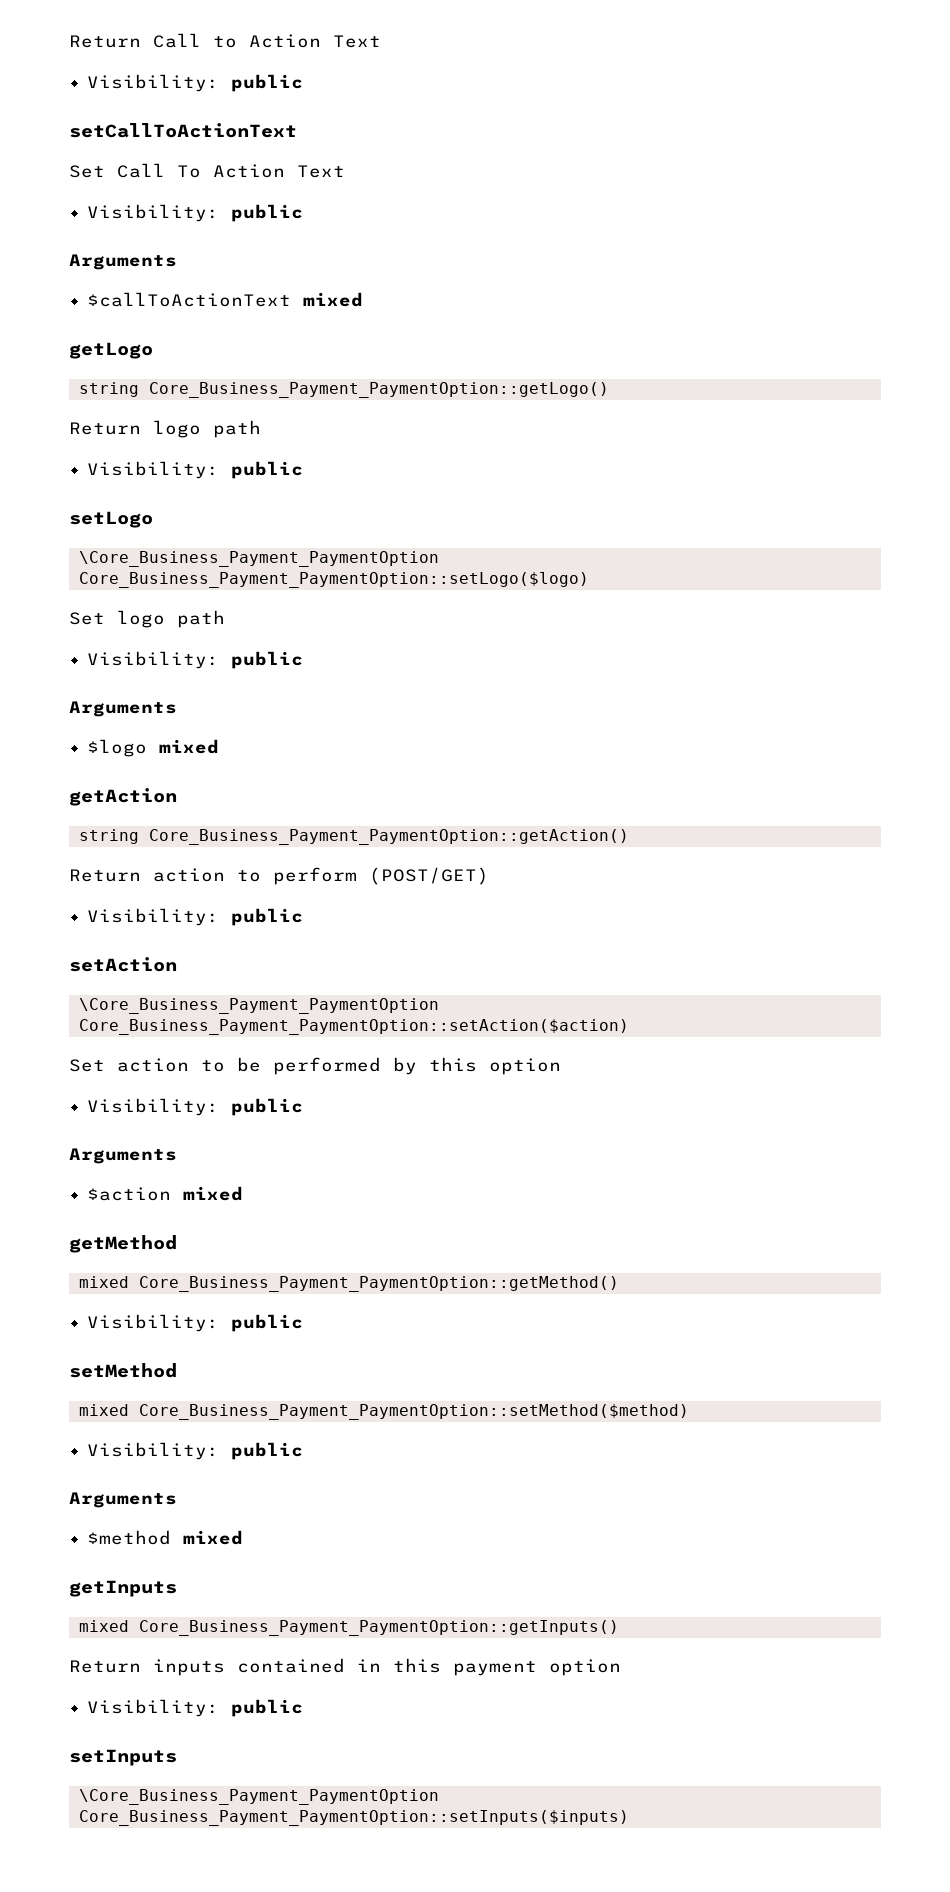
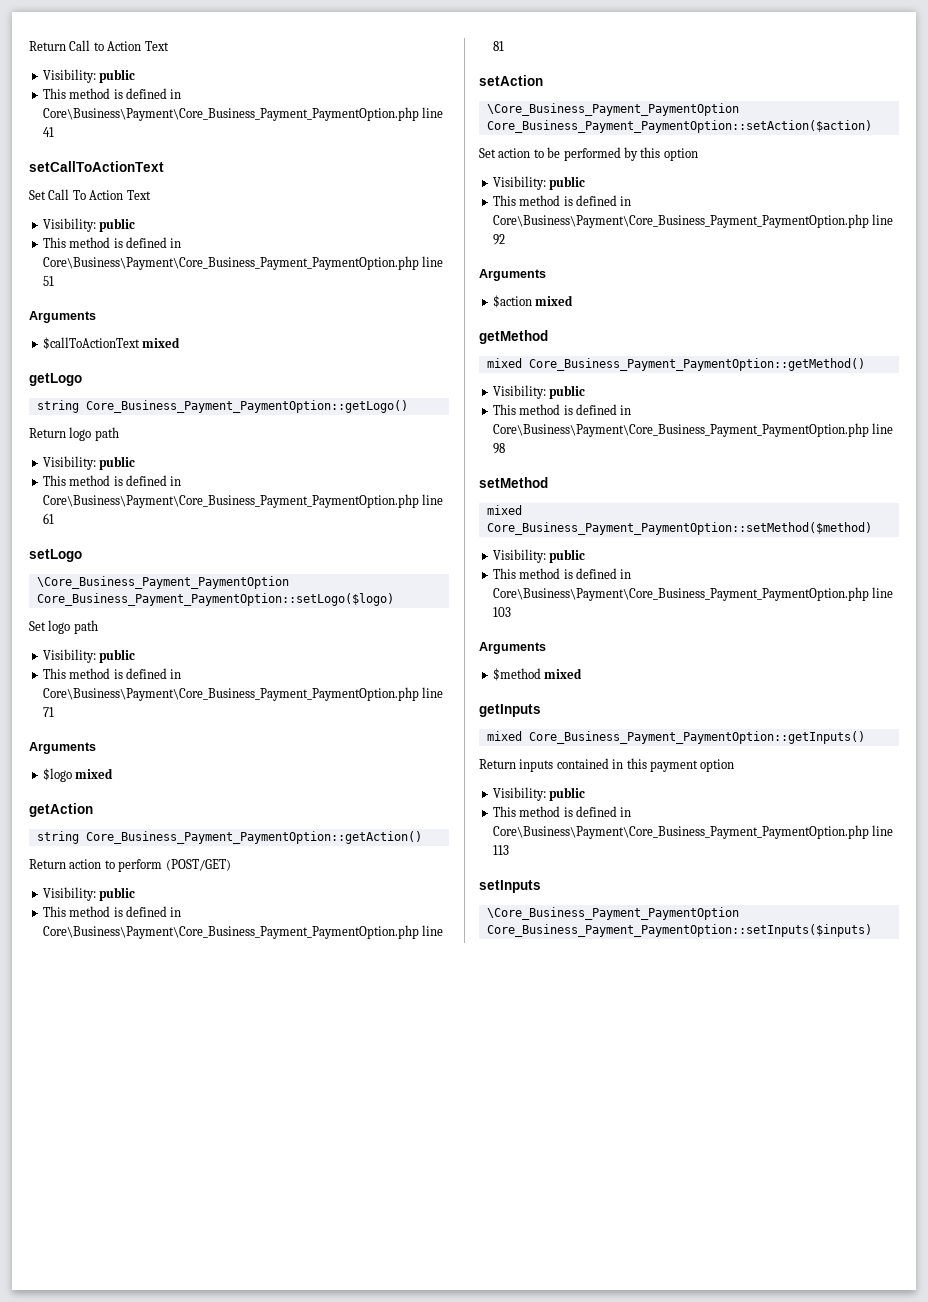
+ This method is defined in Core\Business\Payment\Core_Business_Payment_PaymentOption.php line 41
+ This method is defined in Core\Business\Payment\Core_Business_Payment_PaymentOption.php line 51
+ This method is defined in Core\Business\Payment\Core_Business_Payment_PaymentOption.php line 61
+ This method is defined in Core\Business\Payment\Core_Business_Payment_PaymentOption.php line 71
+ This method is defined in Core\Business\Payment\Core_Business_Payment_PaymentOption.php line 81
+ This method is defined in Core\Business\Payment\Core_Business_Payment_PaymentOption.php line 92
+ This method is defined in Core\Business\Payment\Core_Business_Payment_PaymentOption.php line 98
+ This method is defined in Core\Business\Payment\Core_Business_Payment_PaymentOption.php line 103
+ This method is defined in Core\Business\Payment\Core_Business_Payment_PaymentOption.php line 113

